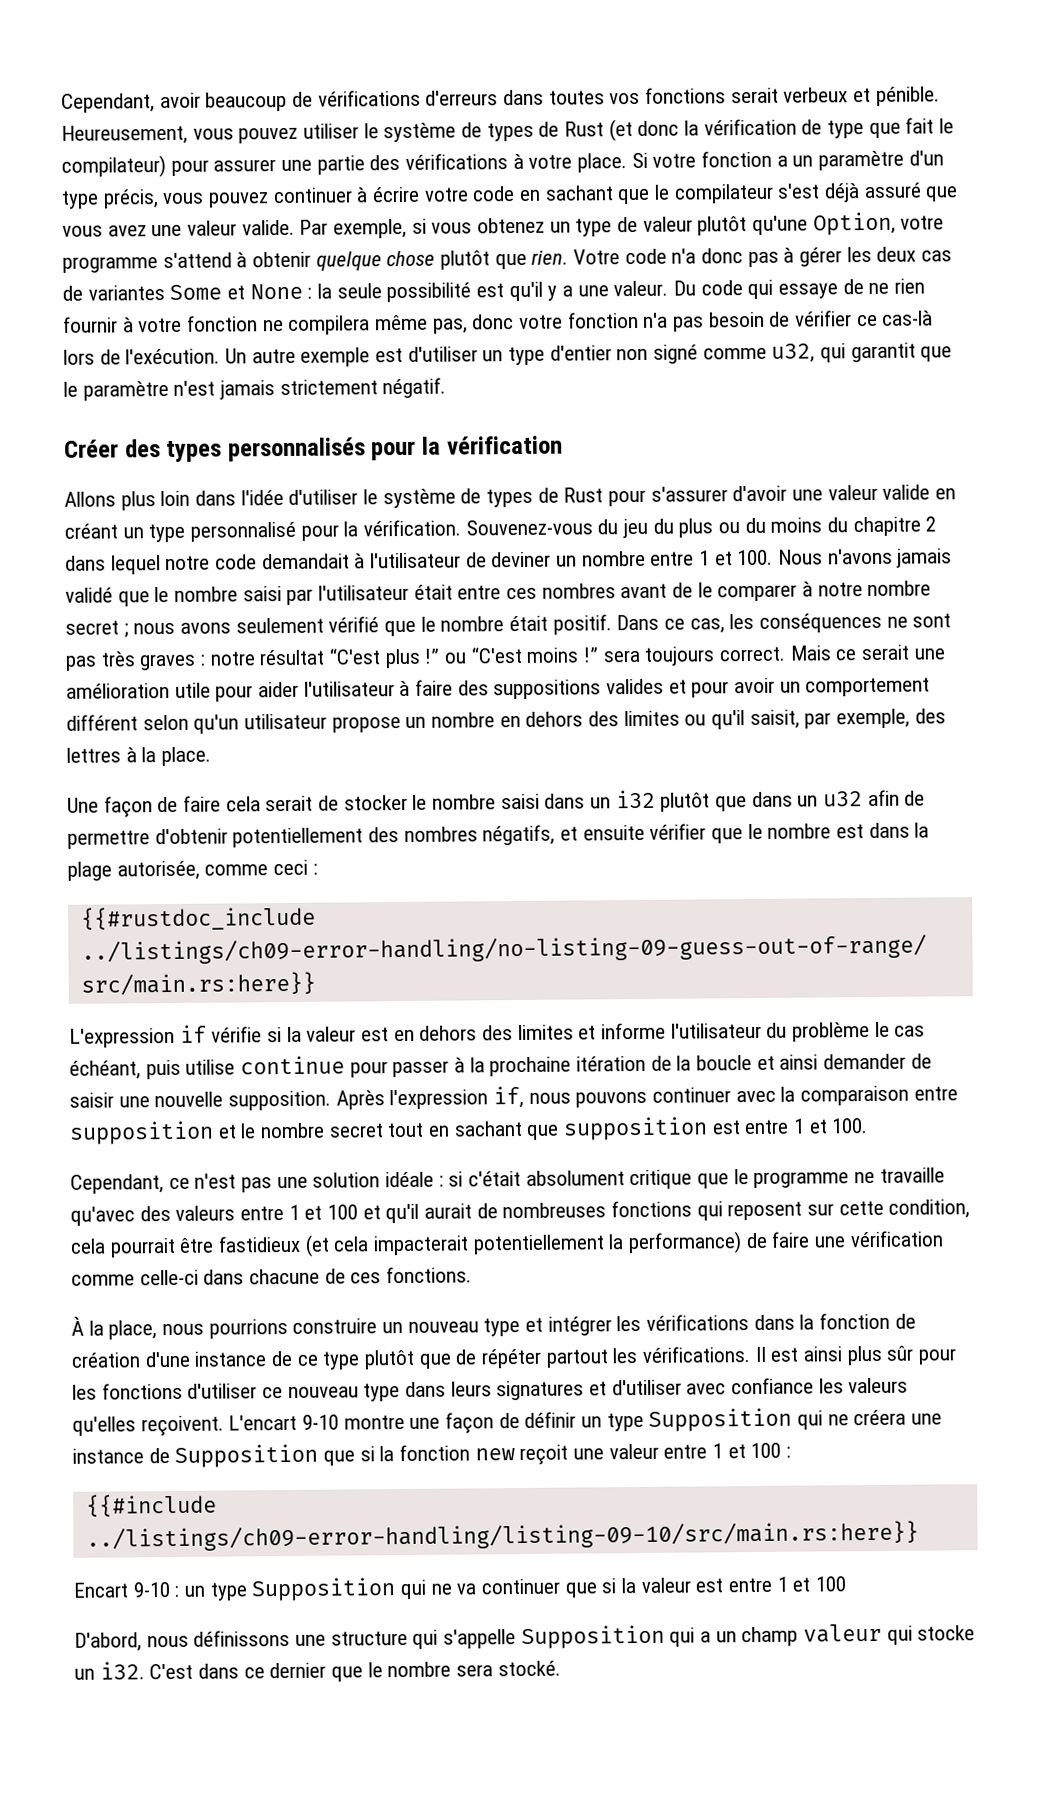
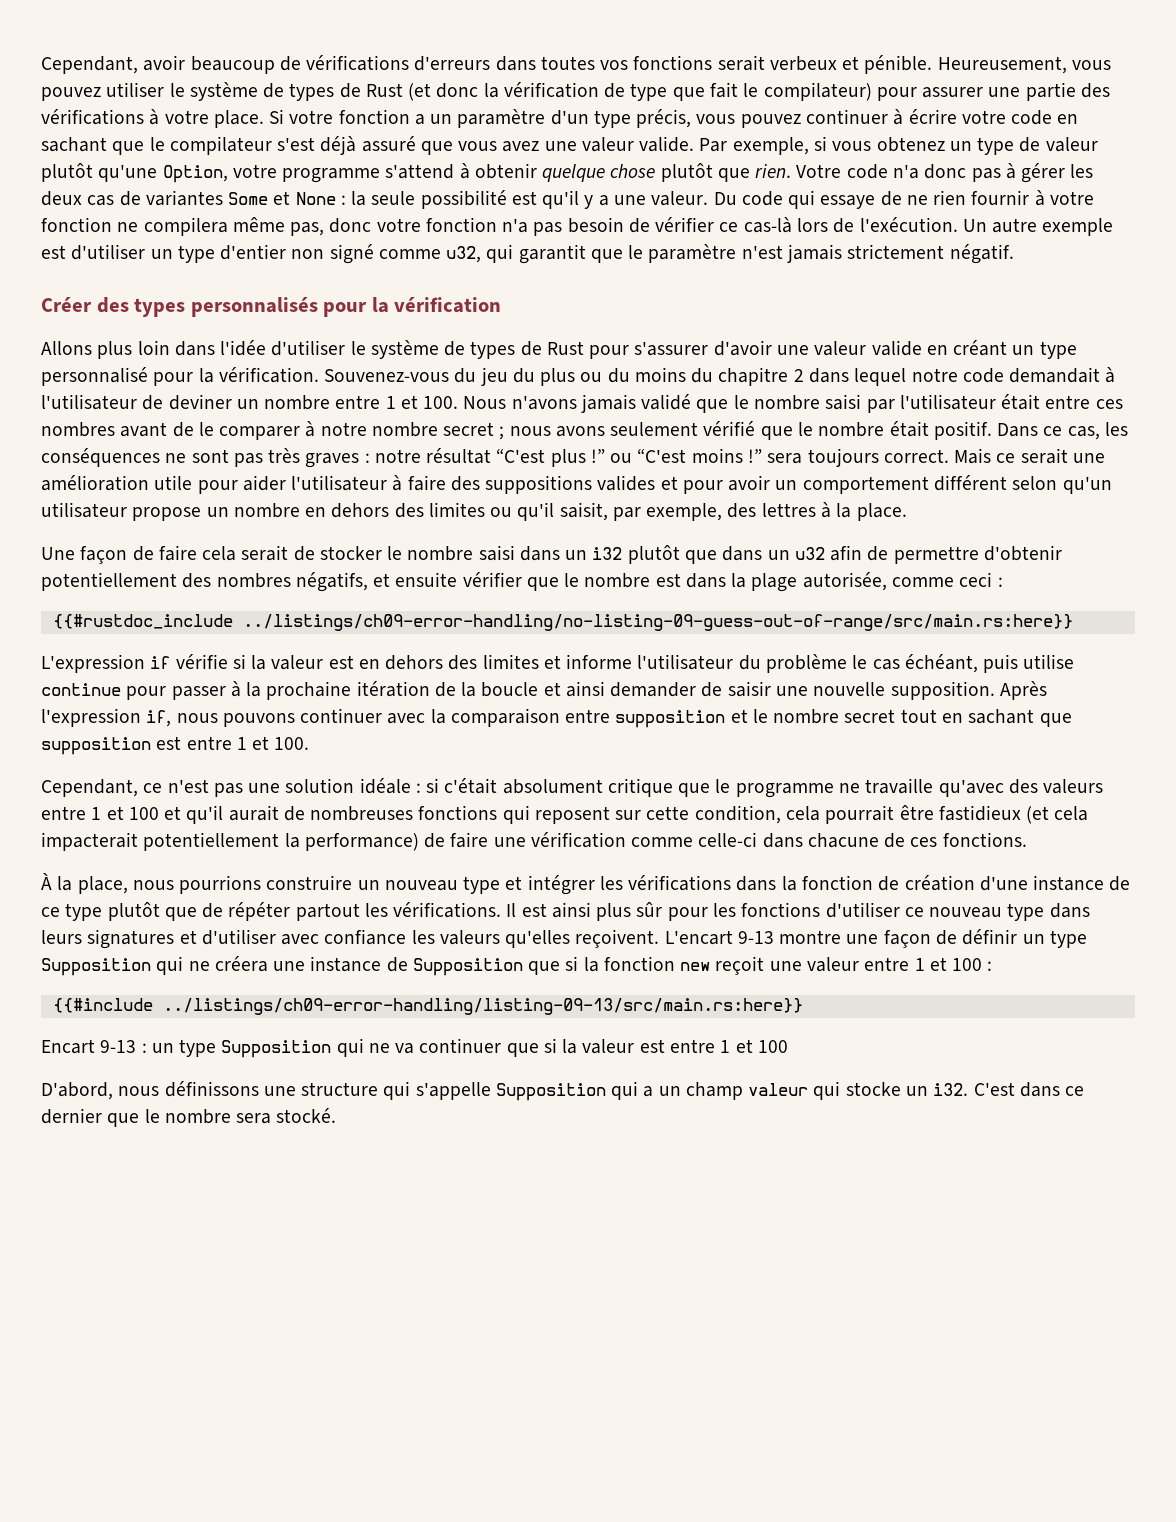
- L'encart 9-10 montre une façon de définir un type Supposition qui ne créera une instance de Supposition que si la fonction new reçoit une valeur entre 1 et 100 :
+ L'encart 9-13 montre une façon de définir un type Supposition qui ne créera une instance de Supposition que si la fonction new reçoit une valeur entre 1 et 100 :
- {{#include ../listings/ch09-error-handling/listing-09-10/src/main.rs:here}}
+ {{#include ../listings/ch09-error-handling/listing-09-13/src/main.rs:here}}
- Encart 9-10 : un type Supposition qui ne va continuer que si la valeur est entre 1 et 100
+ Encart 9-13 : un type Supposition qui ne va continuer que si la valeur est entre 1 et 100

